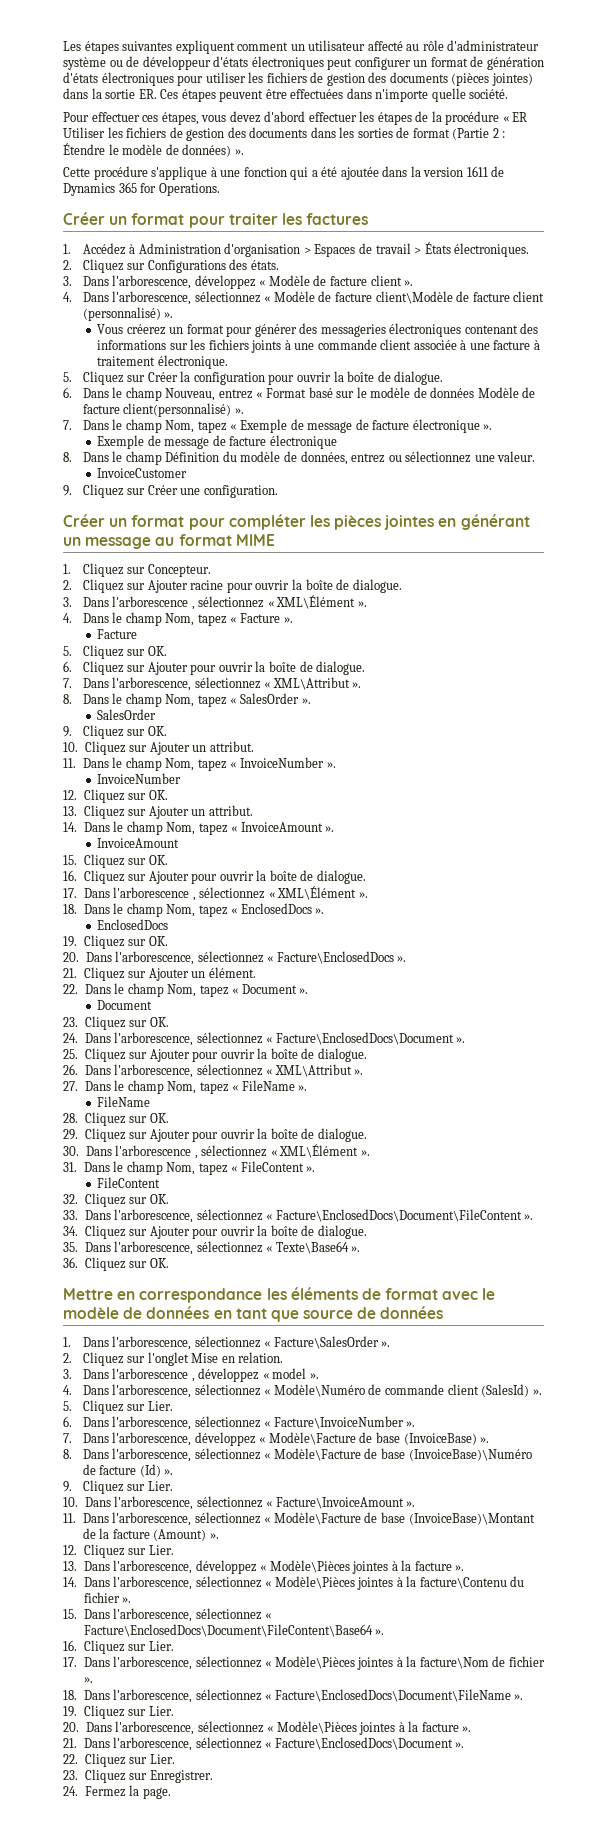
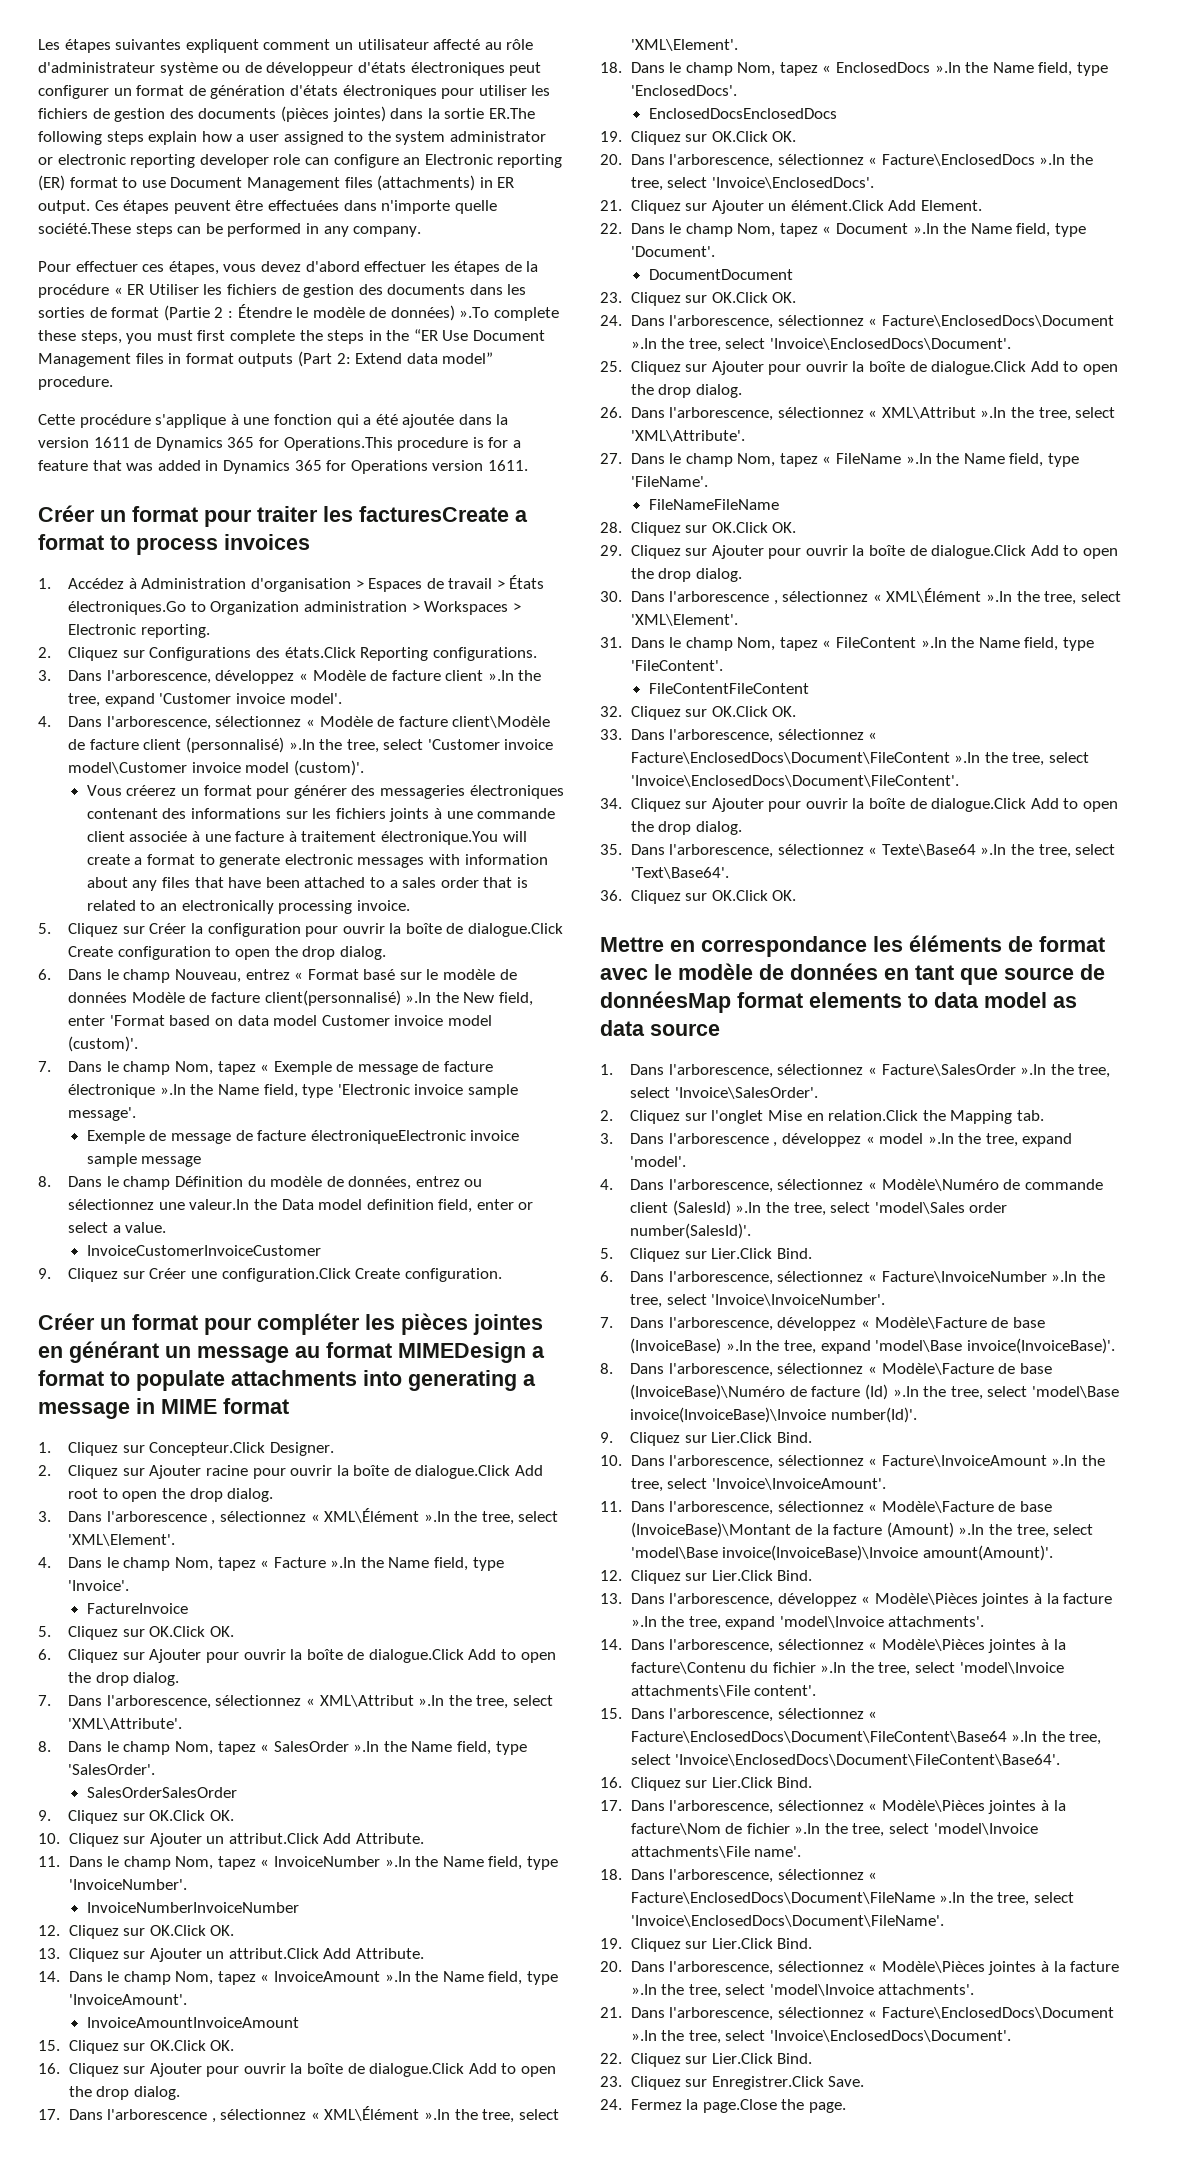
- Les étapes suivantes expliquent comment un utilisateur affecté au rôle d'administrateur système ou de développeur d'états électroniques peut configurer un format de génération d'états électroniques pour utiliser les fichiers de gestion des documents (pièces jointes) dans la sortie ER. Ces étapes peuvent être effectuées dans n'importe quelle société.
+ Les étapes suivantes expliquent comment un utilisateur affecté au rôle d'administrateur système ou de développeur d'états électroniques peut configurer un format de génération d'états électroniques pour utiliser les fichiers de gestion des documents (pièces jointes) dans la sortie ER.The following steps explain how a user assigned to the system administrator or electronic reporting developer role can configure an Electronic reporting (ER) format to use Document Management files (attachments) in ER output. Ces étapes peuvent être effectuées dans n'importe quelle société.These steps can be performed in any company.
- Pour effectuer ces étapes, vous devez d'abord effectuer les étapes de la procédure « ER Utiliser les fichiers de gestion des documents dans les sorties de format (Partie 2 : Étendre le modèle de données) ».
+ Pour effectuer ces étapes, vous devez d'abord effectuer les étapes de la procédure « ER Utiliser les fichiers de gestion des documents dans les sorties de format (Partie 2 : Étendre le modèle de données) ».To complete these steps, you must first complete the steps in the “ER Use Document Management files in format outputs (Part 2: Extend data model” procedure.
- Cette procédure s'applique à une fonction qui a été ajoutée dans la version 1611 de Dynamics 365 for Operations.
+ Cette procédure s'applique à une fonction qui a été ajoutée dans la version 1611 de Dynamics 365 for Operations.This procedure is for a feature that was added in Dynamics 365 for Operations version 1611.
- Créer un format pour traiter les factures
+ Créer un format pour traiter les facturesCreate a format to process invoices
- 1. Accédez à Administration d'organisation > Espaces de travail > États électroniques.
+ 1. Accédez à Administration d'organisation > Espaces de travail > États électroniques.Go to Organization administration > Workspaces > Electronic reporting.
- 2. Cliquez sur Configurations des états.
+ 2. Cliquez sur Configurations des états.Click Reporting configurations.
- 3. Dans l'arborescence, développez « Modèle de facture client ».
+ 3. Dans l'arborescence, développez « Modèle de facture client ».In the tree, expand 'Customer invoice model'.
- 4. Dans l'arborescence, sélectionnez « Modèle de facture client\Modèle de facture client (personnalisé) ».
+ 4. Dans l'arborescence, sélectionnez « Modèle de facture client\Modèle de facture client (personnalisé) ».In the tree, select 'Customer invoice model\Customer invoice model (custom)'.
- Vous créerez un format pour générer des messageries électroniques contenant des informations sur les fichiers joints à une commande client associée à une facture à traitement électronique.
+ Vous créerez un format pour générer des messageries électroniques contenant des informations sur les fichiers joints à une commande client associée à une facture à traitement électronique.You will create a format to generate electronic messages with information about any files that have been attached to a sales order that is related to an electronically processing invoice.
- 5. Cliquez sur Créer la configuration pour ouvrir la boîte de dialogue.
+ 5. Cliquez sur Créer la configuration pour ouvrir la boîte de dialogue.Click Create configuration to open the drop dialog.
- 6. Dans le champ Nouveau, entrez « Format basé sur le modèle de données Modèle de facture client(personnalisé) ».
+ 6. Dans le champ Nouveau, entrez « Format basé sur le modèle de données Modèle de facture client(personnalisé) ».In the New field, enter 'Format based on data model Customer invoice model (custom)'.
- 7. Dans le champ Nom, tapez « Exemple de message de facture électronique ».
- Exemple de message de facture électronique
+ 7. Dans le champ Nom, tapez « Exemple de message de facture électronique ».In the Name field, type 'Electronic invoice sample message'.
+ Exemple de message de facture électroniqueElectronic invoice sample message
- 8. Dans le champ Définition du modèle de données, entrez ou sélectionnez une valeur.
- InvoiceCustomer
+ 8. Dans le champ Définition du modèle de données, entrez ou sélectionnez une valeur.In the Data model definition field, enter or select a value.
+ InvoiceCustomerInvoiceCustomer
- 9. Cliquez sur Créer une configuration.
+ 9. Cliquez sur Créer une configuration.Click Create configuration.
- Créer un format pour compléter les pièces jointes en générant un message au format MIME
+ Créer un format pour compléter les pièces jointes en générant un message au format MIMEDesign a format to populate attachments into generating a message in MIME format
- 1. Cliquez sur Concepteur.
+ 1. Cliquez sur Concepteur.Click Designer.
- 2. Cliquez sur Ajouter racine pour ouvrir la boîte de dialogue.
+ 2. Cliquez sur Ajouter racine pour ouvrir la boîte de dialogue.Click Add root to open the drop dialog.
- 3. Dans l'arborescence , sélectionnez « XML\Élément ».
+ 3. Dans l'arborescence , sélectionnez « XML\Élément ».In the tree, select 'XML\Element'.
- 4. Dans le champ Nom, tapez « Facture ».
- Facture
- 5. Cliquez sur OK.
+ 4. Dans le champ Nom, tapez « Facture ».In the Name field, type 'Invoice'.
+ FactureInvoice
+ 5. Cliquez sur OK.Click OK.
- 6. Cliquez sur Ajouter pour ouvrir la boîte de dialogue.
+ 6. Cliquez sur Ajouter pour ouvrir la boîte de dialogue.Click Add to open the drop dialog.
- 7. Dans l'arborescence, sélectionnez « XML\Attribut ».
+ 7. Dans l'arborescence, sélectionnez « XML\Attribut ».In the tree, select 'XML\Attribute'.
- 8. Dans le champ Nom, tapez « SalesOrder ».
- SalesOrder
- 9. Cliquez sur OK.
+ 8. Dans le champ Nom, tapez « SalesOrder ».In the Name field, type 'SalesOrder'.
+ SalesOrderSalesOrder
+ 9. Cliquez sur OK.Click OK.
- 10. Cliquez sur Ajouter un attribut.
+ 10. Cliquez sur Ajouter un attribut.Click Add Attribute.
- 11. Dans le champ Nom, tapez « InvoiceNumber ».
- InvoiceNumber
- 12. Cliquez sur OK.
+ 11. Dans le champ Nom, tapez « InvoiceNumber ».In the Name field, type 'InvoiceNumber'.
+ InvoiceNumberInvoiceNumber
+ 12. Cliquez sur OK.Click OK.
- 13. Cliquez sur Ajouter un attribut.
+ 13. Cliquez sur Ajouter un attribut.Click Add Attribute.
- 14. Dans le champ Nom, tapez « InvoiceAmount ».
- InvoiceAmount
+ 14. Dans le champ Nom, tapez « InvoiceAmount ».In the Name field, type 'InvoiceAmount'.
+ InvoiceAmountInvoiceAmount
- 15. Cliquez sur OK.
+ 15. Cliquez sur OK.Click OK.
- 16. Cliquez sur Ajouter pour ouvrir la boîte de dialogue.
+ 16. Cliquez sur Ajouter pour ouvrir la boîte de dialogue.Click Add to open the drop dialog.
- 17. Dans l'arborescence , sélectionnez « XML\Élément ».
+ 17. Dans l'arborescence , sélectionnez « XML\Élément ».In the tree, select 'XML\Element'.
- 18. Dans le champ Nom, tapez « EnclosedDocs ».
- EnclosedDocs
- 19. Cliquez sur OK.
+ 18. Dans le champ Nom, tapez « EnclosedDocs ».In the Name field, type 'EnclosedDocs'.
+ EnclosedDocsEnclosedDocs
+ 19. Cliquez sur OK.Click OK.
- 20. Dans l'arborescence, sélectionnez « Facture\EnclosedDocs ».
+ 20. Dans l'arborescence, sélectionnez « Facture\EnclosedDocs ».In the tree, select 'Invoice\EnclosedDocs'.
- 21. Cliquez sur Ajouter un élément.
+ 21. Cliquez sur Ajouter un élément.Click Add Element.
- 22. Dans le champ Nom, tapez « Document ».
- Document
- 23. Cliquez sur OK.
+ 22. Dans le champ Nom, tapez « Document ».In the Name field, type 'Document'.
+ DocumentDocument
+ 23. Cliquez sur OK.Click OK.
- 24. Dans l'arborescence, sélectionnez « Facture\EnclosedDocs\Document ».
+ 24. Dans l'arborescence, sélectionnez « Facture\EnclosedDocs\Document ».In the tree, select 'Invoice\EnclosedDocs\Document'.
- 25. Cliquez sur Ajouter pour ouvrir la boîte de dialogue.
+ 25. Cliquez sur Ajouter pour ouvrir la boîte de dialogue.Click Add to open the drop dialog.
- 26. Dans l'arborescence, sélectionnez « XML\Attribut ».
+ 26. Dans l'arborescence, sélectionnez « XML\Attribut ».In the tree, select 'XML\Attribute'.
- 27. Dans le champ Nom, tapez « FileName ».
- FileName
+ 27. Dans le champ Nom, tapez « FileName ».In the Name field, type 'FileName'.
+ FileNameFileName
- 28. Cliquez sur OK.
+ 28. Cliquez sur OK.Click OK.
- 29. Cliquez sur Ajouter pour ouvrir la boîte de dialogue.
+ 29. Cliquez sur Ajouter pour ouvrir la boîte de dialogue.Click Add to open the drop dialog.
- 30. Dans l'arborescence , sélectionnez « XML\Élément ».
+ 30. Dans l'arborescence , sélectionnez « XML\Élément ».In the tree, select 'XML\Element'.
- 31. Dans le champ Nom, tapez « FileContent ».
- FileContent
+ 31. Dans le champ Nom, tapez « FileContent ».In the Name field, type 'FileContent'.
+ FileContentFileContent
- 32. Cliquez sur OK.
+ 32. Cliquez sur OK.Click OK.
- 33. Dans l'arborescence, sélectionnez « Facture\EnclosedDocs\Document\FileContent ».
+ 33. Dans l'arborescence, sélectionnez « Facture\EnclosedDocs\Document\FileContent ».In the tree, select 'Invoice\EnclosedDocs\Document\FileContent'.
- 34. Cliquez sur Ajouter pour ouvrir la boîte de dialogue.
+ 34. Cliquez sur Ajouter pour ouvrir la boîte de dialogue.Click Add to open the drop dialog.
- 35. Dans l'arborescence, sélectionnez « Texte\Base64 ».
+ 35. Dans l'arborescence, sélectionnez « Texte\Base64 ».In the tree, select 'Text\Base64'.
- 36. Cliquez sur OK.
+ 36. Cliquez sur OK.Click OK.
- Mettre en correspondance les éléments de format avec le modèle de données en tant que source de données
+ Mettre en correspondance les éléments de format avec le modèle de données en tant que source de donnéesMap format elements to data model as data source
- 1. Dans l'arborescence, sélectionnez « Facture\SalesOrder ».
+ 1. Dans l'arborescence, sélectionnez « Facture\SalesOrder ».In the tree, select 'Invoice\SalesOrder'.
- 2. Cliquez sur l'onglet Mise en relation.
+ 2. Cliquez sur l'onglet Mise en relation.Click the Mapping tab.
- 3. Dans l'arborescence , développez « model ».
+ 3. Dans l'arborescence , développez « model ».In the tree, expand 'model'.
- 4. Dans l'arborescence, sélectionnez « Modèle\Numéro de commande client (SalesId) ».
- 5. Cliquez sur Lier.
+ 4. Dans l'arborescence, sélectionnez « Modèle\Numéro de commande client (SalesId) ».In the tree, select 'model\Sales order number(SalesId)'.
+ 5. Cliquez sur Lier.Click Bind.
- 6. Dans l'arborescence, sélectionnez « Facture\InvoiceNumber ».
+ 6. Dans l'arborescence, sélectionnez « Facture\InvoiceNumber ».In the tree, select 'Invoice\InvoiceNumber'.
- 7. Dans l'arborescence, développez « Modèle\Facture de base (InvoiceBase) ».
+ 7. Dans l'arborescence, développez « Modèle\Facture de base (InvoiceBase) ».In the tree, expand 'model\Base invoice(InvoiceBase)'.
- 8. Dans l'arborescence, sélectionnez « Modèle\Facture de base (InvoiceBase)\Numéro de facture (Id) ».
- 9. Cliquez sur Lier.
+ 8. Dans l'arborescence, sélectionnez « Modèle\Facture de base (InvoiceBase)\Numéro de facture (Id) ».In the tree, select 'model\Base invoice(InvoiceBase)\Invoice number(Id)'.
+ 9. Cliquez sur Lier.Click Bind.
- 10. Dans l'arborescence, sélectionnez « Facture\InvoiceAmount ».
+ 10. Dans l'arborescence, sélectionnez « Facture\InvoiceAmount ».In the tree, select 'Invoice\InvoiceAmount'.
- 11. Dans l'arborescence, sélectionnez « Modèle\Facture de base (InvoiceBase)\Montant de la facture (Amount) ».
- 12. Cliquez sur Lier.
+ 11. Dans l'arborescence, sélectionnez « Modèle\Facture de base (InvoiceBase)\Montant de la facture (Amount) ».In the tree, select 'model\Base invoice(InvoiceBase)\Invoice amount(Amount)'.
+ 12. Cliquez sur Lier.Click Bind.
- 13. Dans l'arborescence, développez « Modèle\Pièces jointes à la facture ».
+ 13. Dans l'arborescence, développez « Modèle\Pièces jointes à la facture ».In the tree, expand 'model\Invoice attachments'.
- 14. Dans l'arborescence, sélectionnez « Modèle\Pièces jointes à la facture\Contenu du fichier ».
+ 14. Dans l'arborescence, sélectionnez « Modèle\Pièces jointes à la facture\Contenu du fichier ».In the tree, select 'model\Invoice attachments\File content'.
- 15. Dans l'arborescence, sélectionnez « Facture\EnclosedDocs\Document\FileContent\Base64 ».
- 16. Cliquez sur Lier.
+ 15. Dans l'arborescence, sélectionnez « Facture\EnclosedDocs\Document\FileContent\Base64 ».In the tree, select 'Invoice\EnclosedDocs\Document\FileContent\Base64'.
+ 16. Cliquez sur Lier.Click Bind.
- 17. Dans l'arborescence, sélectionnez « Modèle\Pièces jointes à la facture\Nom de fichier ».
+ 17. Dans l'arborescence, sélectionnez « Modèle\Pièces jointes à la facture\Nom de fichier ».In the tree, select 'model\Invoice attachments\File name'.
- 18. Dans l'arborescence, sélectionnez « Facture\EnclosedDocs\Document\FileName ».
- 19. Cliquez sur Lier.
+ 18. Dans l'arborescence, sélectionnez « Facture\EnclosedDocs\Document\FileName ».In the tree, select 'Invoice\EnclosedDocs\Document\FileName'.
+ 19. Cliquez sur Lier.Click Bind.
- 20. Dans l'arborescence, sélectionnez « Modèle\Pièces jointes à la facture ».
+ 20. Dans l'arborescence, sélectionnez « Modèle\Pièces jointes à la facture ».In the tree, select 'model\Invoice attachments'.
- 21. Dans l'arborescence, sélectionnez « Facture\EnclosedDocs\Document ».
+ 21. Dans l'arborescence, sélectionnez « Facture\EnclosedDocs\Document ».In the tree, select 'Invoice\EnclosedDocs\Document'.
- 22. Cliquez sur Lier.
- 23. Cliquez sur Enregistrer.
+ 22. Cliquez sur Lier.Click Bind.
+ 23. Cliquez sur Enregistrer.Click Save.
- 24. Fermez la page.
+ 24. Fermez la page.Close the page.

